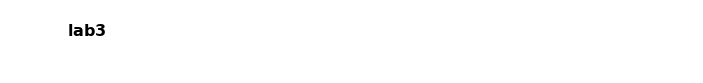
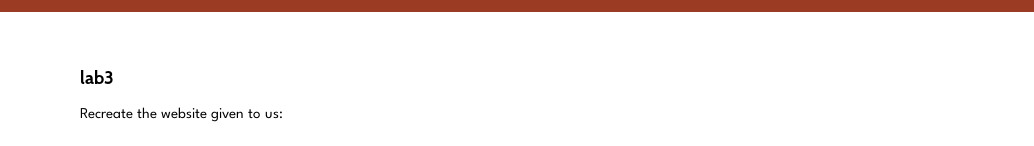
+ Recreate the website given to us:

